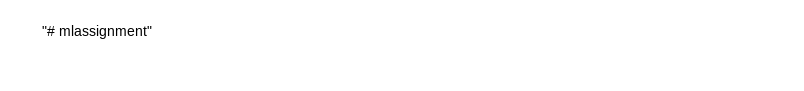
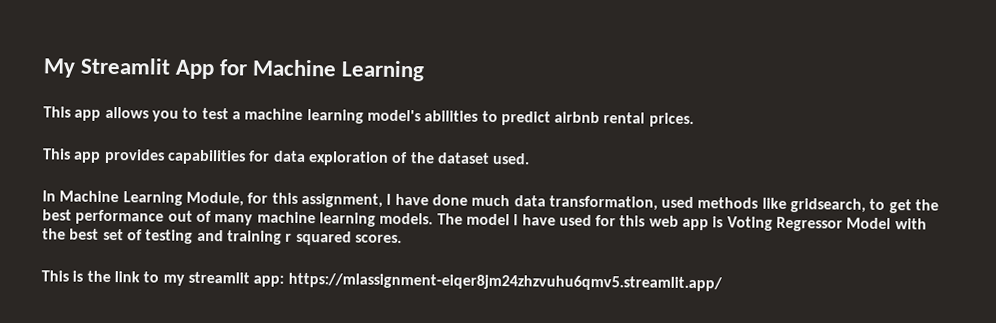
- "# mlassignment"
+ My Streamlit App for Machine Learning
+ This app allows you to test a machine learning model's abilities to predict airbnb rental prices.
+ This app provides capabilities for data exploration of the dataset used.
+ In Machine Learning Module, for this assignment, I have done much data transformation, used methods like gridsearch, to get the best performance out of many machine learning models. The model I have used for this web app is Voting Regressor Model with the best set of testing and training r squared scores.
+ This is the link to my streamlit app: https://mlassignment-eiqer8jm24zhzvuhu6qmv5.streamlit.app/

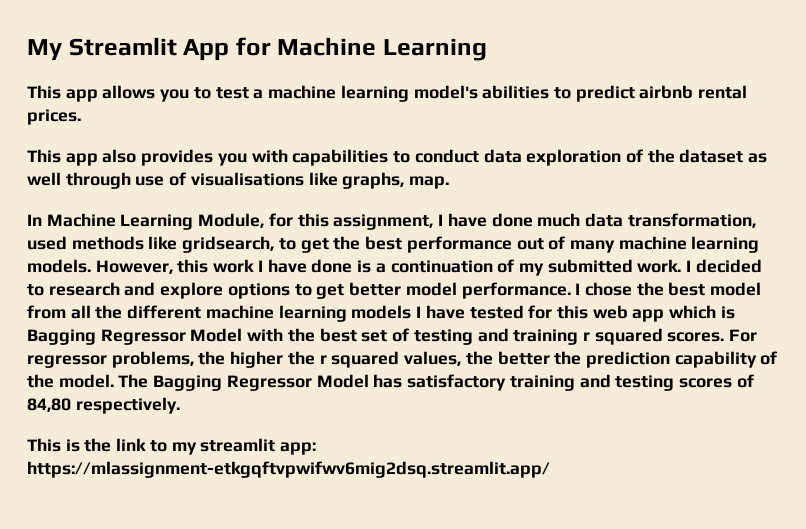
- This app provides capabilities for data exploration of the dataset used.
+ This app also provides you with capabilities to conduct data exploration of the dataset as well through use of visualisations like graphs, map.
- The model I have used for this web app is Voting Regressor Model with the best set of testing and training r squared scores.
+ However, this work I have done is a continuation of my submitted work. I decided to research and explore options to get better model performance. I chose the best model from all the different machine learning models I have tested for this web app which is Bagging Regressor Model with the best set of testing and training r squared scores. For regressor problems, the higher the r squared values, the better the prediction capability of the model. The Bagging Regressor Model has satisfactory training and testing scores of 84,80 respectively.
- This is the link to my streamlit app: https://mlassignment-eiqer8jm24zhzvuhu6qmv5.streamlit.app/
+ This is the link to my streamlit app: https://mlassignment-etkgqftvpwifwv6mig2dsq.streamlit.app/

